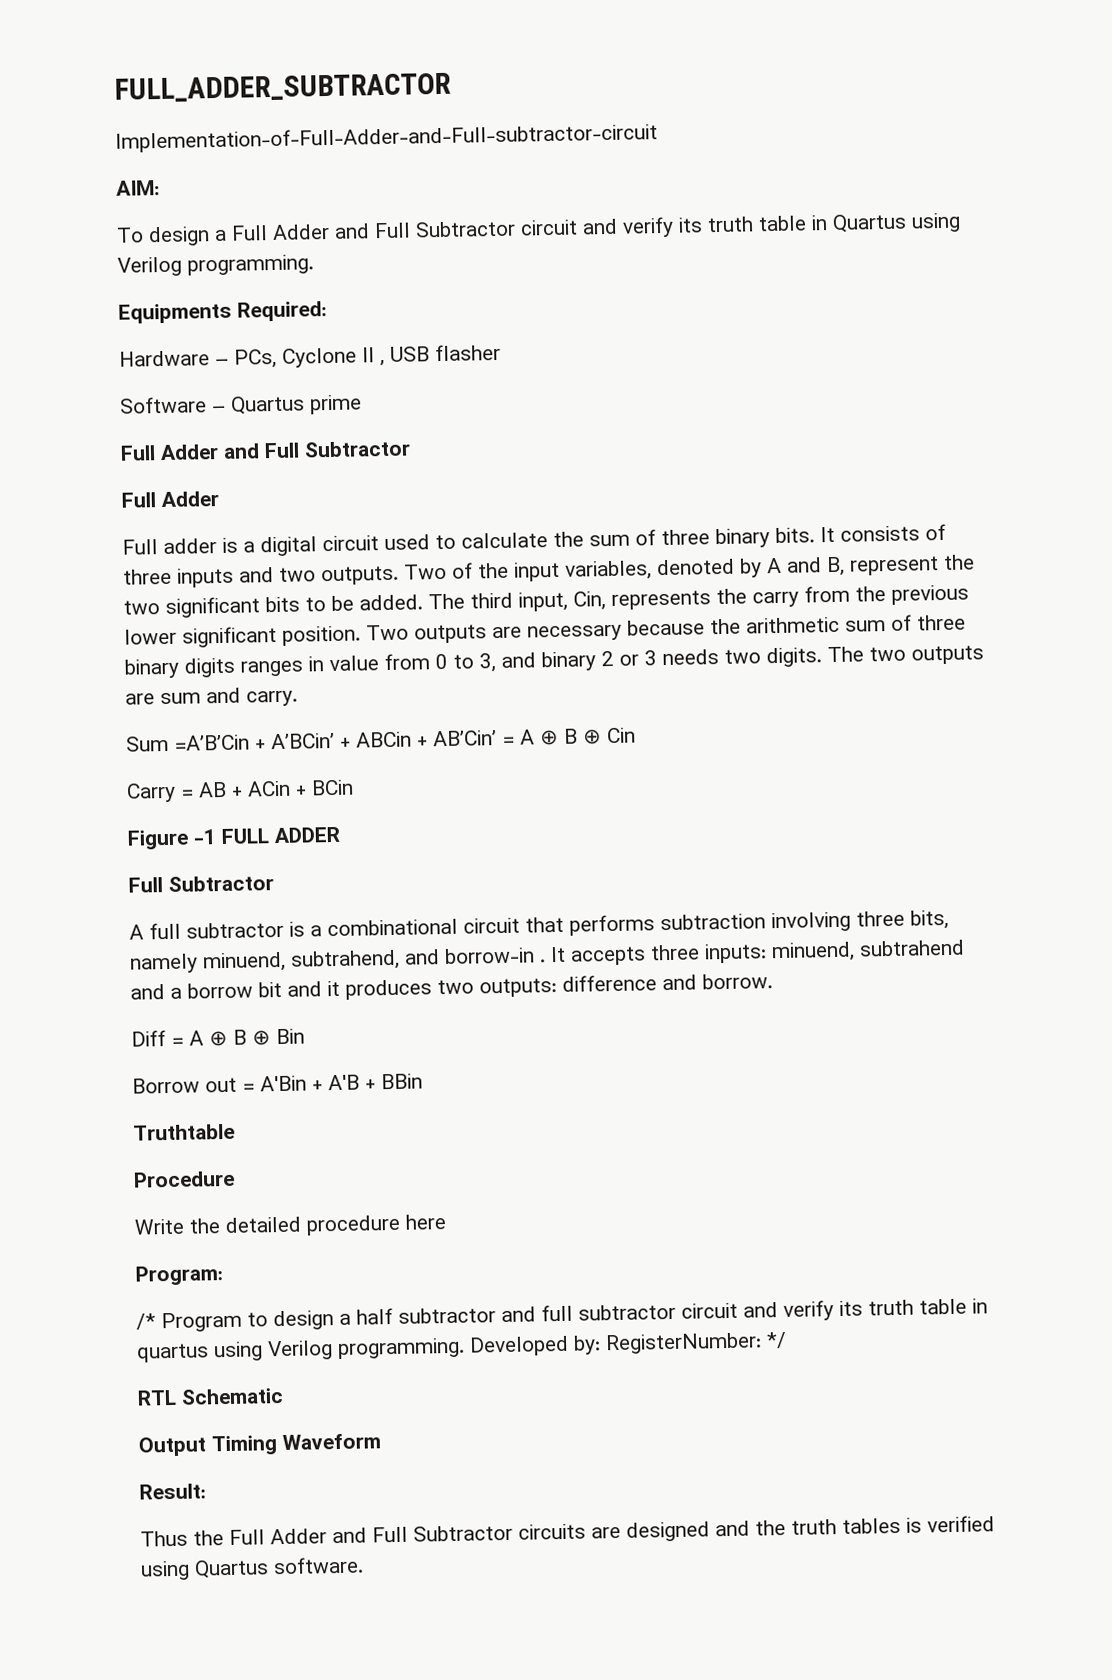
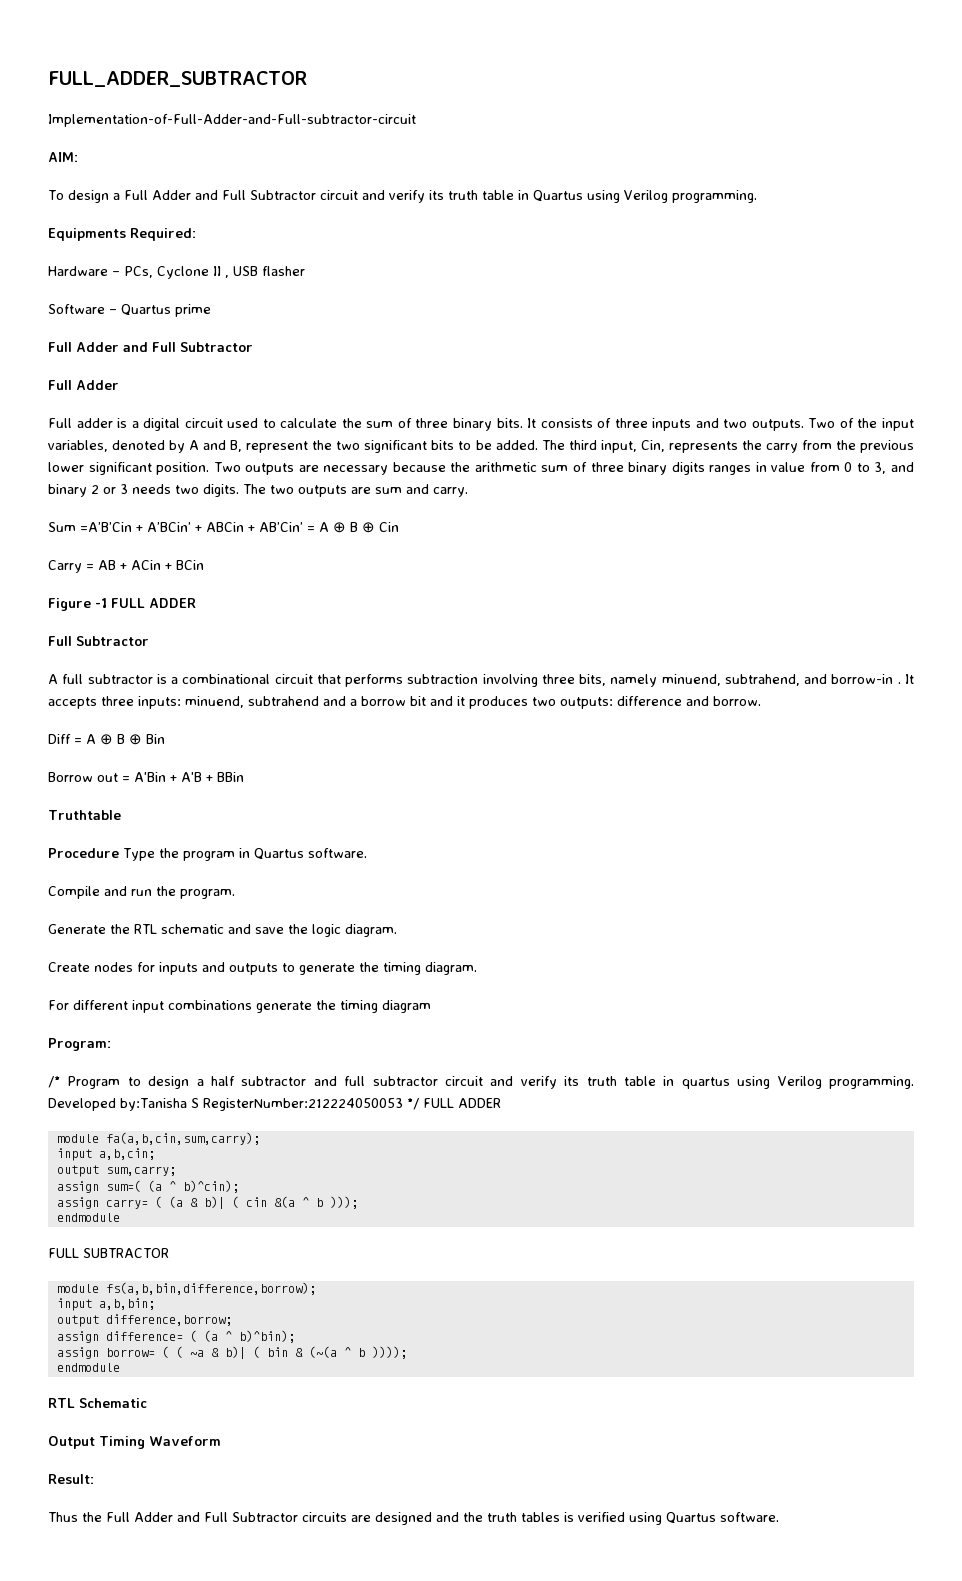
- Procedure
- Write the detailed procedure here
+ Procedure Type the program in Quartus software.
+ Compile and run the program.
+ Generate the RTL schematic and save the logic diagram.
+ Create nodes for inputs and outputs to generate the timing diagram.
+ For different input combinations generate the timing diagram
- Developed by: RegisterNumber: */
+ Developed by:Tanisha S RegisterNumber:212224050053 */ FULL ADDER
+ module fa(a,b,cin,sum,carry);
+ input a,b,cin;
+ output sum,carry;
+ assign sum=( (a ^ b)^cin);
+ assign carry= ( (a & b)| ( cin &(a ^ b )));
+ endmodule
+ FULL SUBTRACTOR
+ module fs(a,b,bin,difference,borrow);
+ input a,b,bin;
+ output difference,borrow;
+ assign difference= ( (a ^ b)^bin);
+ assign borrow= ( ( ~a & b)| ( bin & (~(a ^ b ))));
+ endmodule

